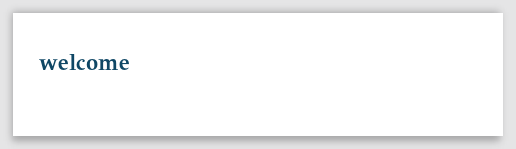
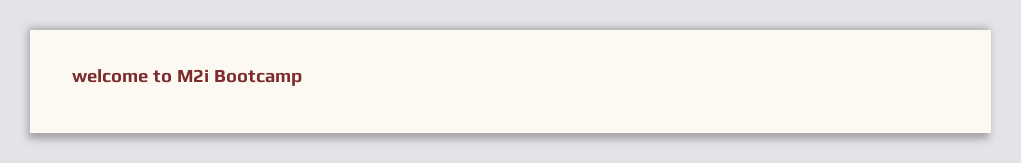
- welcome
+ welcome to M2i Bootcamp

